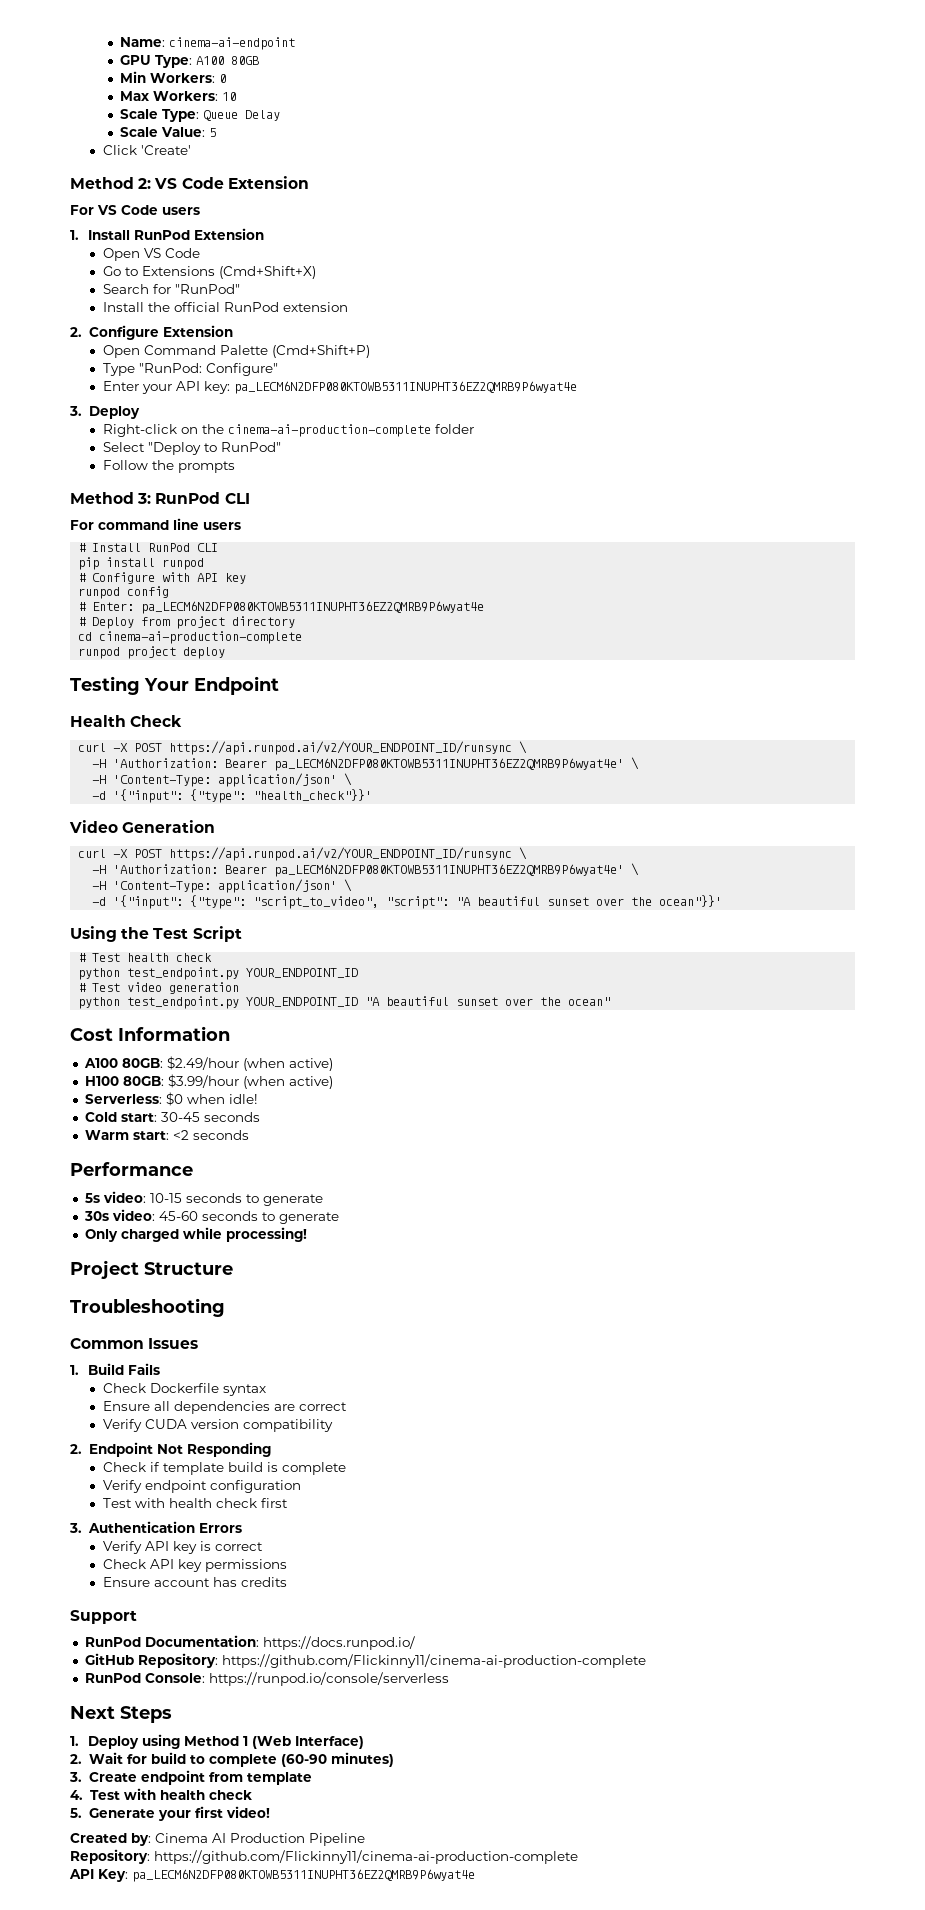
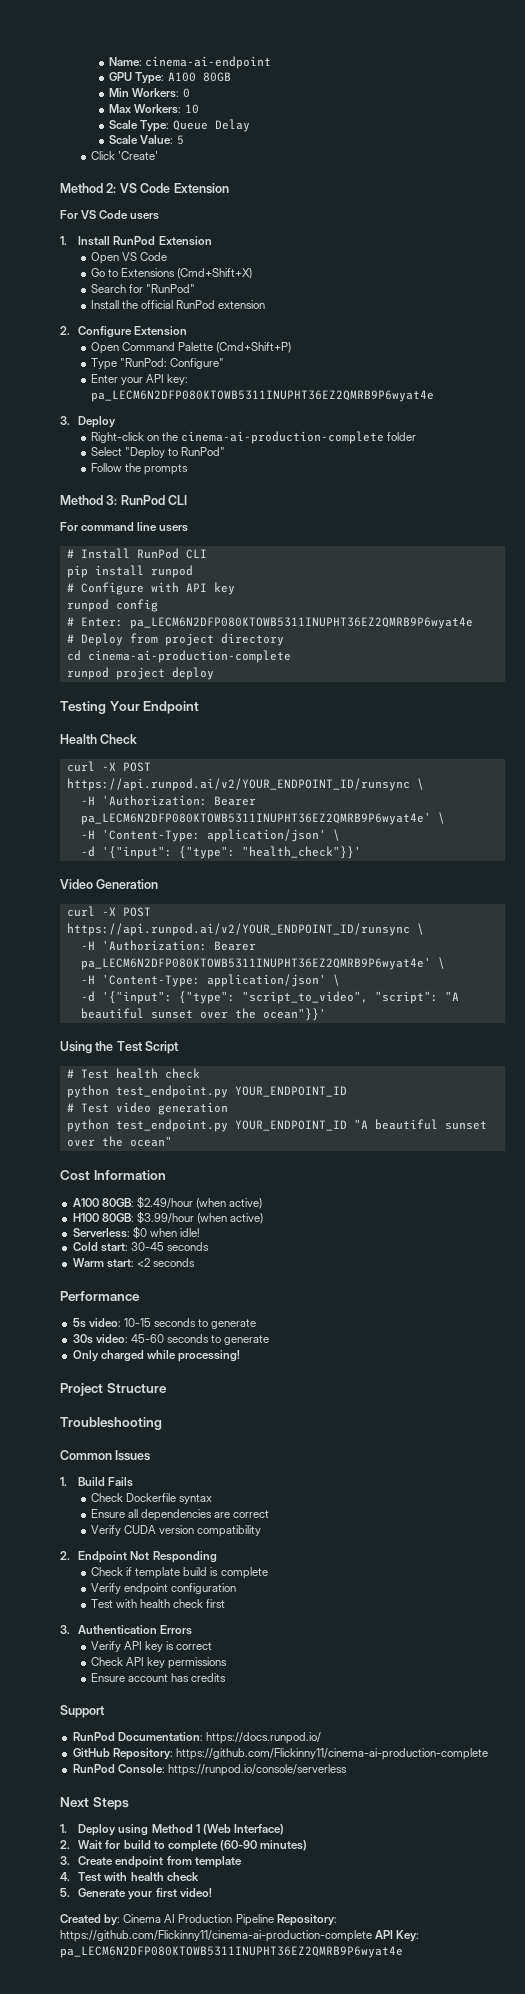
- Created by: Cinema AI Production Pipeline
- Repository: https://github.com/Flickinny11/cinema-ai-production-complete
- API Key: pa_LECM6N2DFP080KTOWB5311INUPHT36EZ2QMRB9P6wyat4e
+ Created by: Cinema AI Production Pipeline Repository: https://github.com/Flickinny11/cinema-ai-production-complete API Key: pa_LECM6N2DFP080KTOWB5311INUPHT36EZ2QMRB9P6wyat4e

